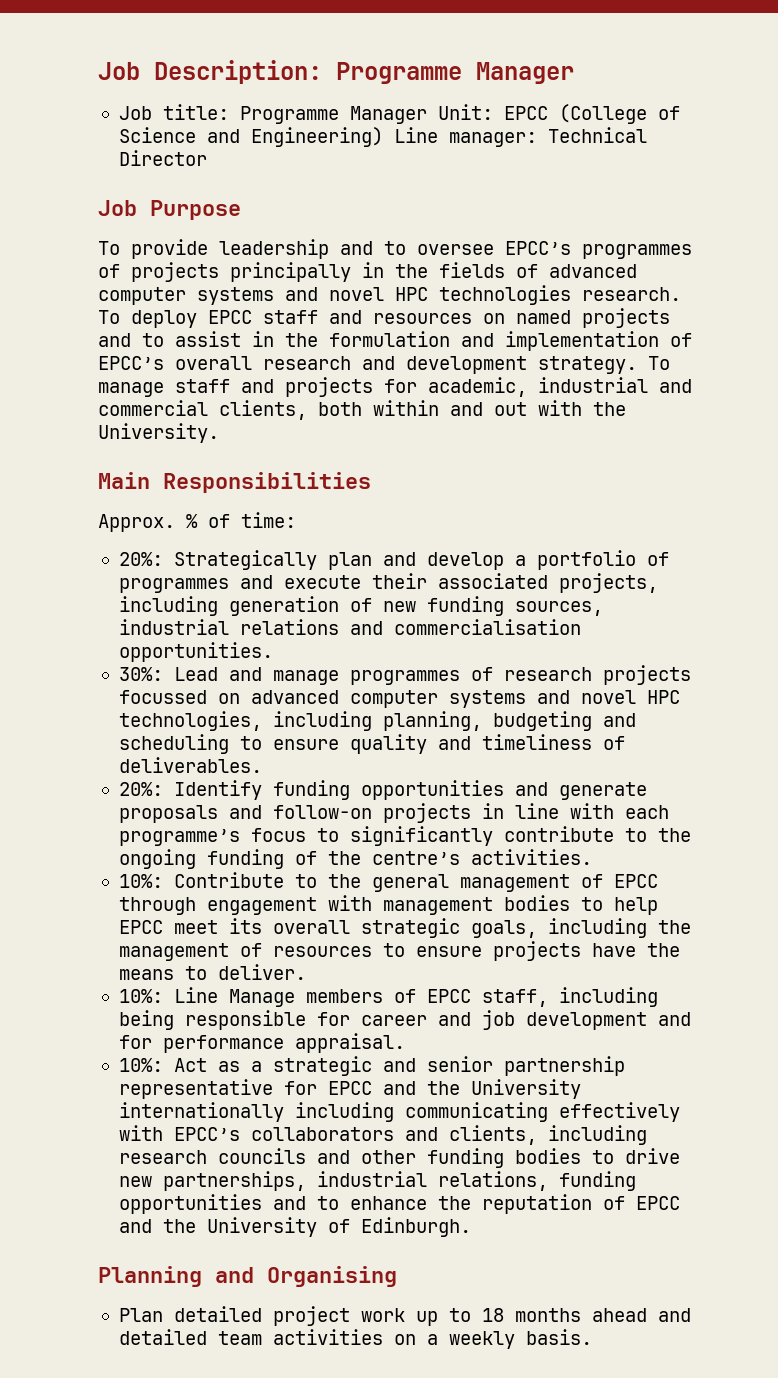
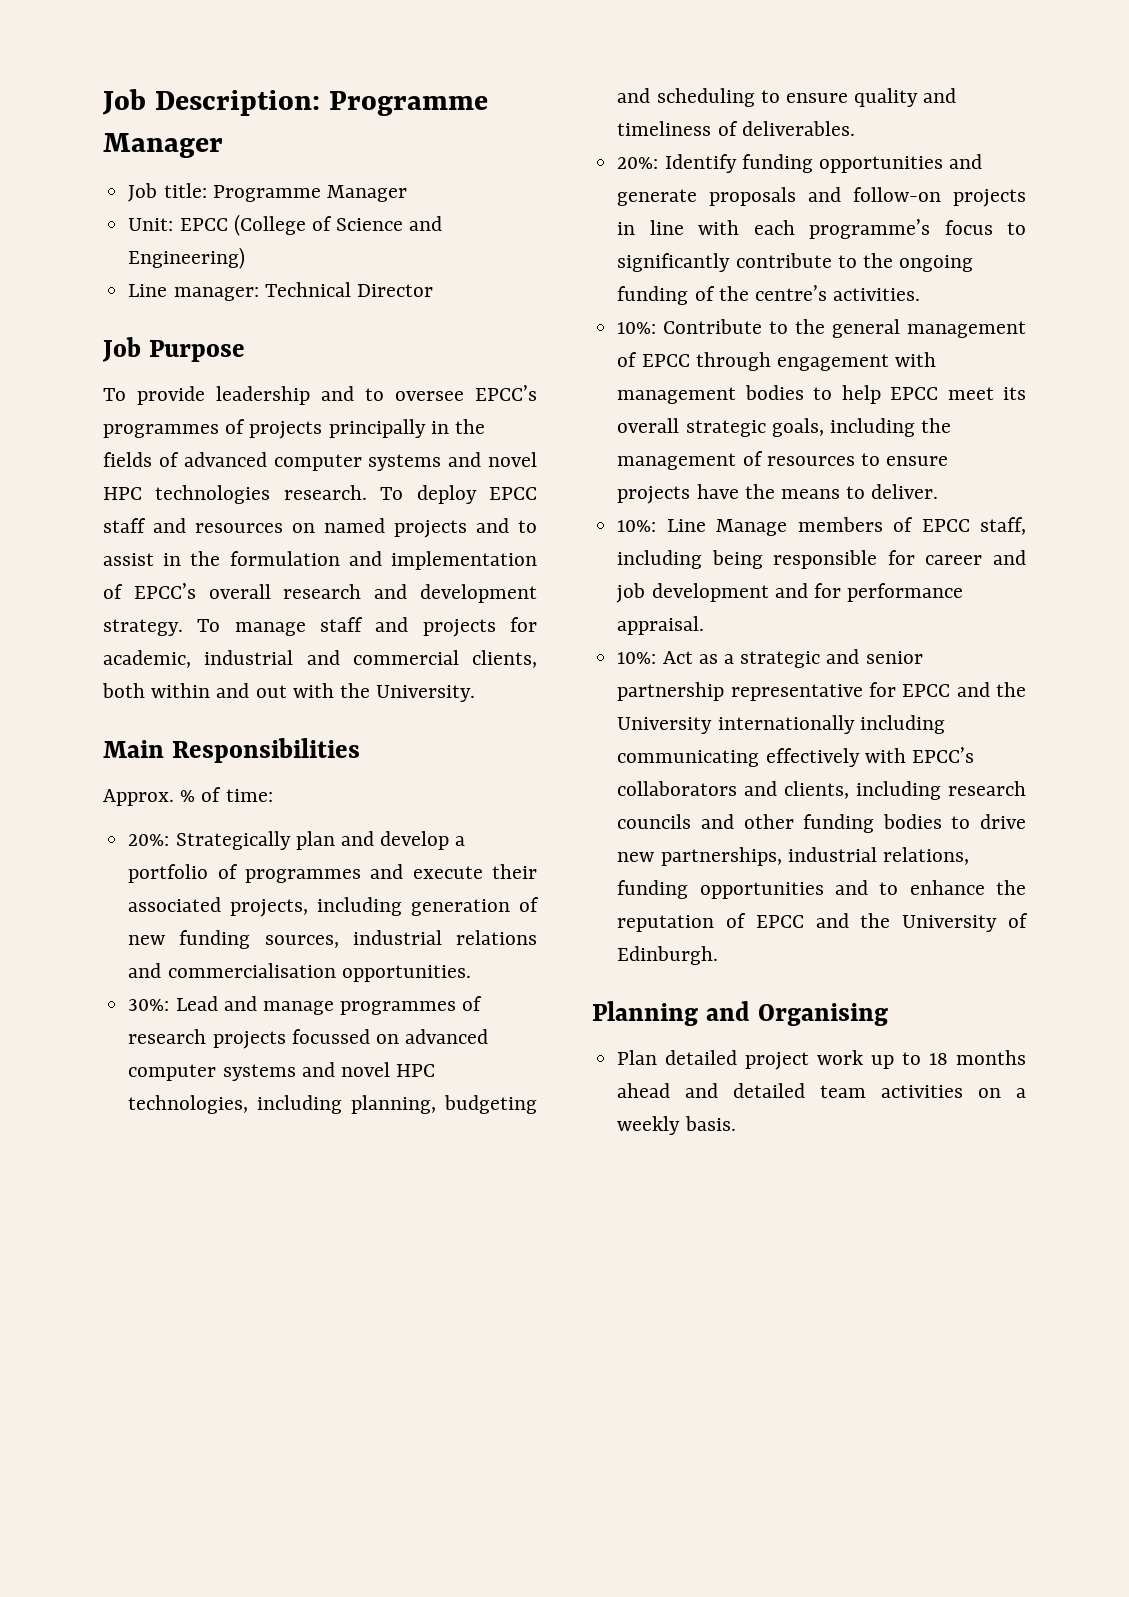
- Job title: Programme Manager Unit: EPCC (College of Science and Engineering) Line manager: Technical Director
+ Job title: Programme Manager
+ Unit: EPCC (College of Science and Engineering)
+ Line manager: Technical Director

